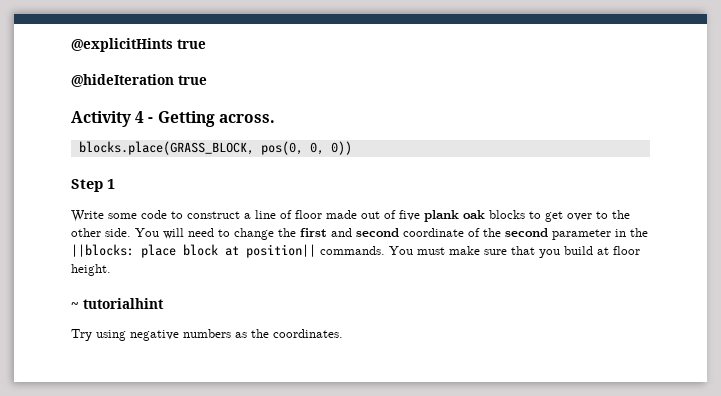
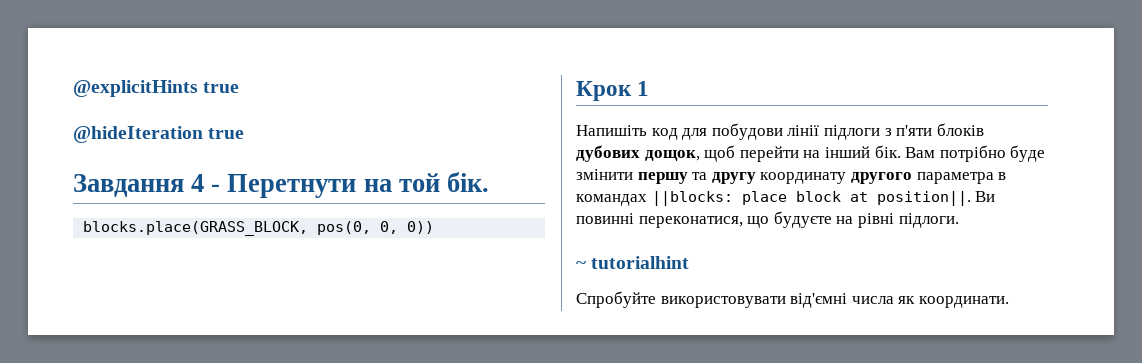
- Activity 4 - Getting across.
+ Завдання 4 - Перетнути на той бік.
- Step 1
+ Крок 1
- Write some code to construct a line of floor made out of five plank oak blocks to get over to the other side. You will need to change the first and second coordinate of the second parameter in the ||blocks: place block at position|| commands. You must make sure that you build at floor height.
+ Напишіть код для побудови лінії підлоги з п'яти блоків дубових дощок, щоб перейти на інший бік. Вам потрібно буде змінити першу та другу координату другого параметра в командах ||blocks: place block at position||. Ви повинні переконатися, що будуєте на рівні підлоги.
  ~ tutorialhint
- Try using negative numbers as the coordinates.
+ Спробуйте використовувати від'ємні числа як координати.

